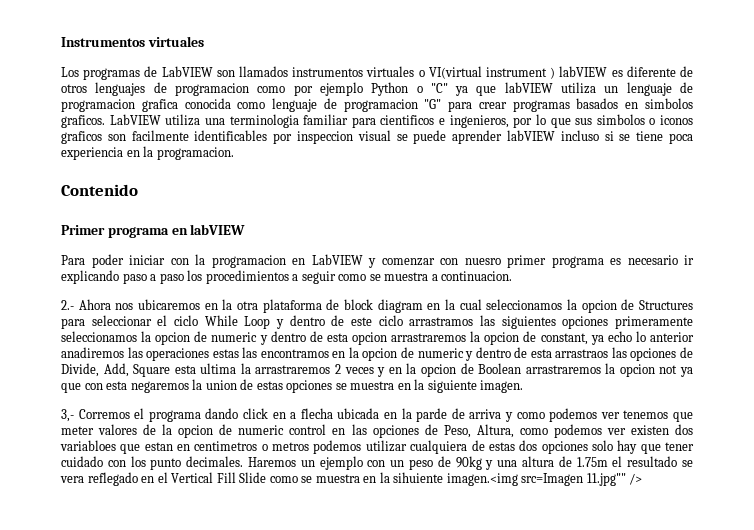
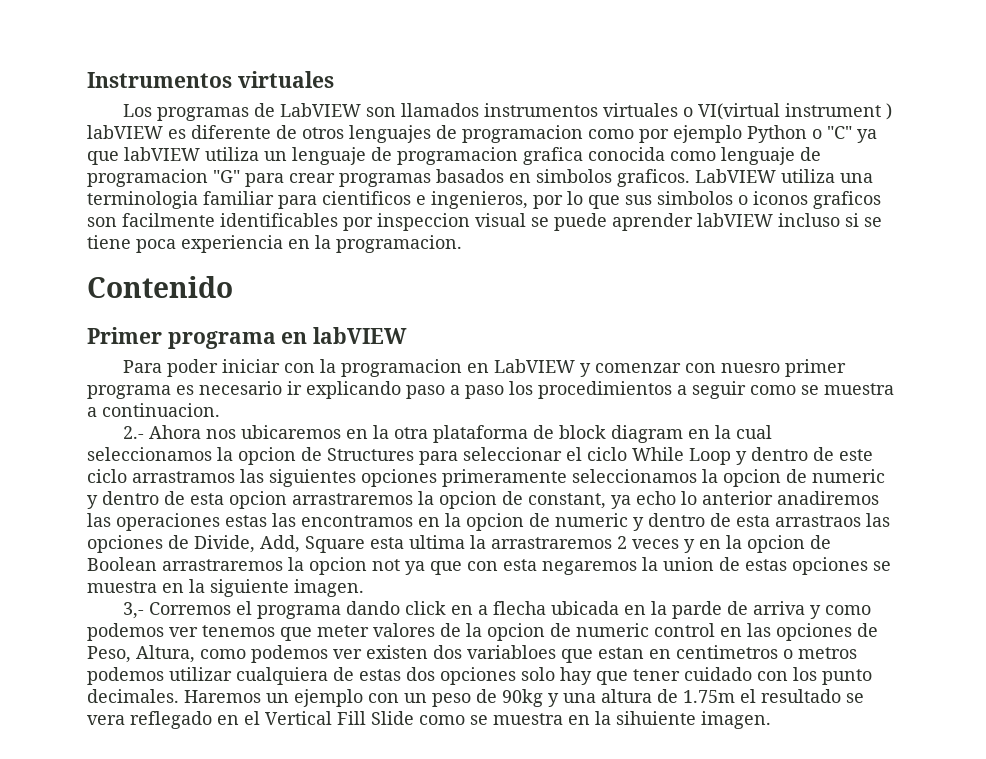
- Haremos un ejemplo con un peso de 90kg y una altura de 1.75m el resultado se vera reflegado en el Vertical Fill Slide como se muestra en la sihuiente imagen.<img src=Imagen 11.jpg"" />
+ Haremos un ejemplo con un peso de 90kg y una altura de 1.75m el resultado se vera reflegado en el Vertical Fill Slide como se muestra en la sihuiente imagen.

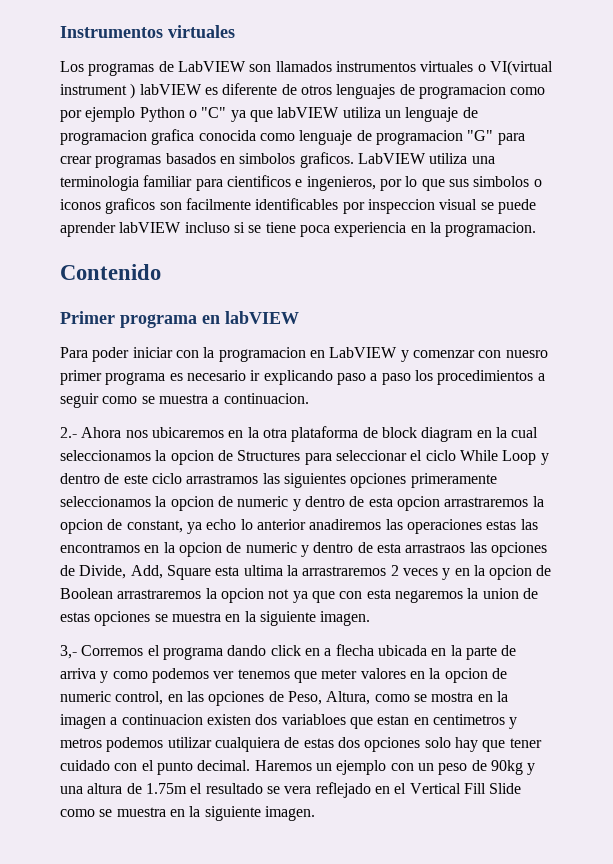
- 3,- Corremos el programa dando click en a flecha ubicada en la parde de arriva y como podemos ver tenemos que meter valores de la opcion de numeric control en las opciones de Peso, Altura, como podemos ver existen dos variabloes que estan en centimetros o metros podemos utilizar cualquiera de estas dos opciones solo hay que tener cuidado con los punto decimales.
+ 3,- Corremos el programa dando click en a flecha ubicada en la parte de arriva y como podemos ver tenemos que meter valores en la opcion de numeric control, en las opciones de Peso, Altura, como se mostra en la imagen a continuacion existen dos variabloes que estan en centimetros y metros podemos utilizar cualquiera de estas dos opciones solo hay que tener cuidado con el punto decimal.
- Haremos un ejemplo con un peso de 90kg y una altura de 1.75m el resultado se vera reflegado en el Vertical Fill Slide como se muestra en la sihuiente imagen.
+ Haremos un ejemplo con un peso de 90kg y una altura de 1.75m el resultado se vera reflejado en el Vertical Fill Slide como se muestra en la siguiente imagen.

